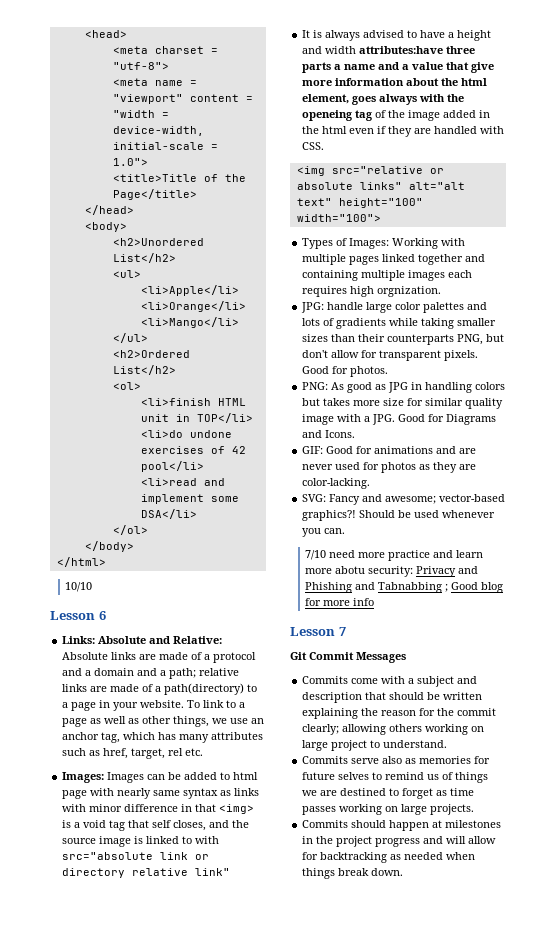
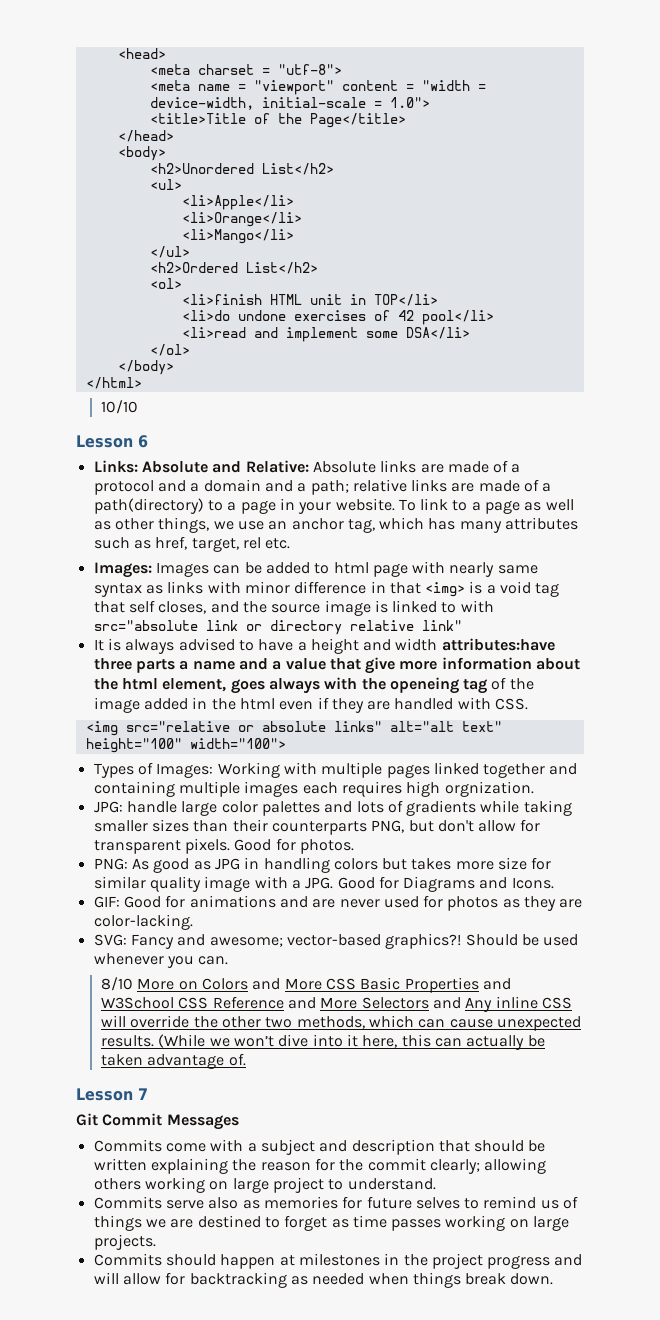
- 7/10 need more practice and learn more abotu security: Privacy and Phishing and Tabnabbing ; Good blog for more info
+ 8/10 More on Colors and More CSS Basic Properties and W3School CSS Reference and More Selectors and Any inline CSS will override the other two methods, which can cause unexpected results. (While we won’t dive into it here, this can actually be taken advantage of.

